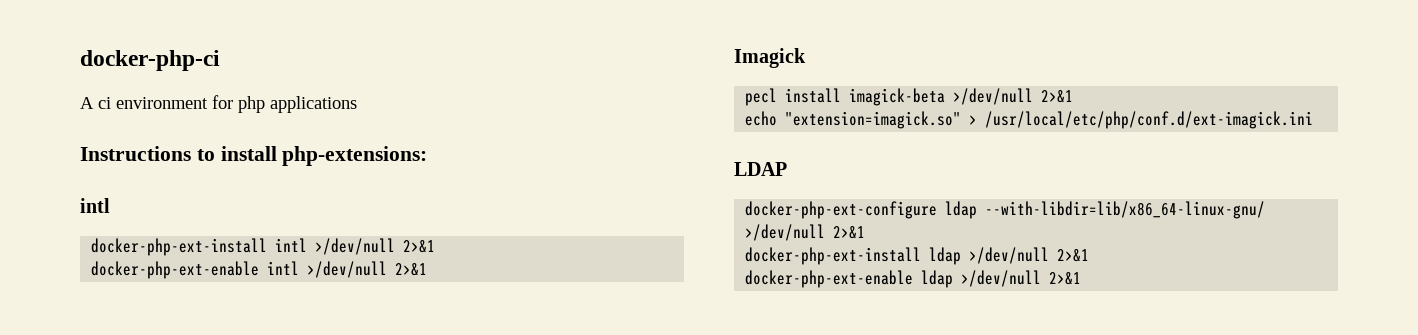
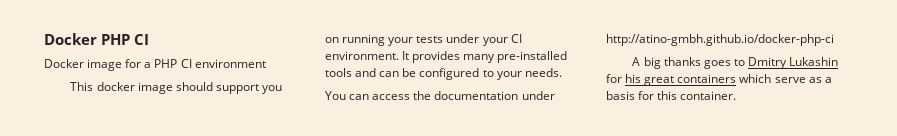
- docker-php-ci
- A ci environment for php applications
- Instructions to install php-extensions:
- intl
- docker-php-ext-install intl >/dev/null 2>&1
- docker-php-ext-enable intl >/dev/null 2>&1
- Imagick
- pecl install imagick-beta >/dev/null 2>&1
- echo "extension=imagick.so" > /usr/local/etc/php/conf.d/ext-imagick.ini
- LDAP
- docker-php-ext-configure ldap --with-libdir=lib/x86_64-linux-gnu/ >/dev/null 2>&1
- docker-php-ext-install ldap >/dev/null 2>&1
- docker-php-ext-enable ldap >/dev/null 2>&1
+ Docker PHP CI
+ Docker image for a PHP CI environment
+ This docker image should support you on running your tests under your CI environment. It provides many pre-installed tools and can be configured to your needs.
+ You can access the documentation under http://atino-gmbh.github.io/docker-php-ci
+ A big thanks goes to Dmitry Lukashin for his great containers which serve as a basis for this container.

